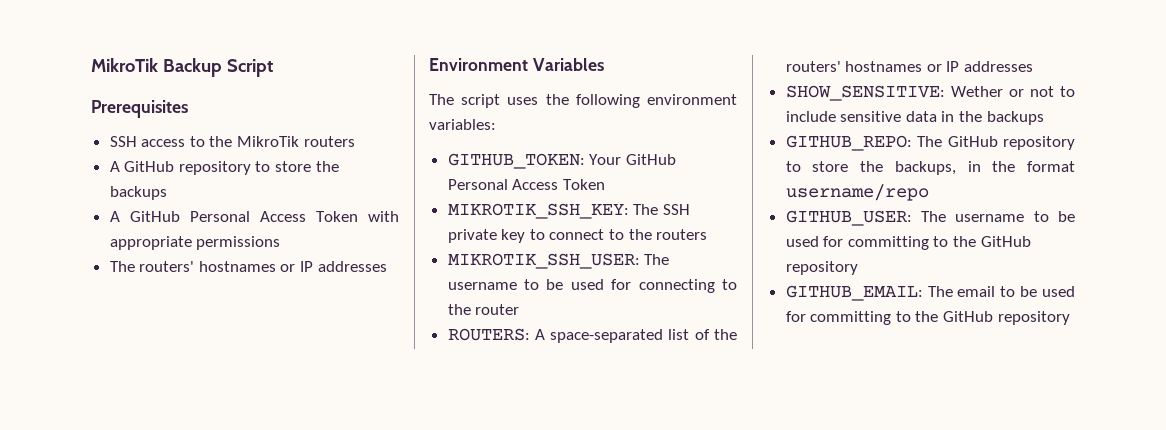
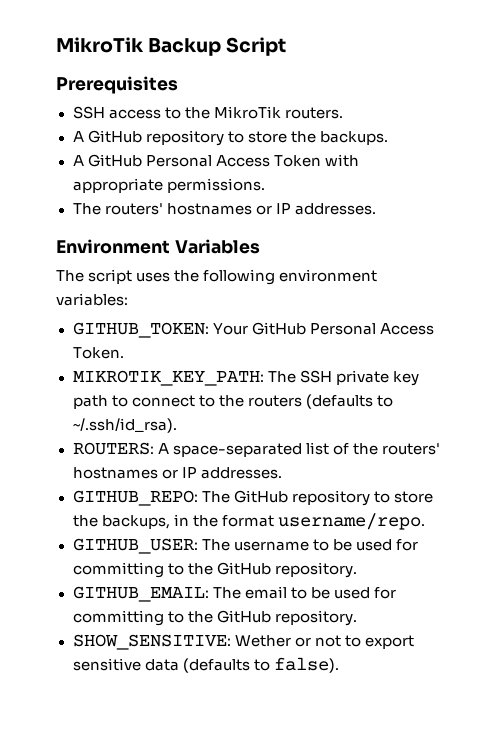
- SSH access to the MikroTik routers
+ SSH access to the MikroTik routers.
- A GitHub repository to store the backups
+ A GitHub repository to store the backups.
- A GitHub Personal Access Token with appropriate permissions
+ A GitHub Personal Access Token with appropriate permissions.
- The routers' hostnames or IP addresses
+ The routers' hostnames or IP addresses.
- GITHUB_TOKEN: Your GitHub Personal Access Token
- MIKROTIK_SSH_KEY: The SSH private key to connect to the routers
- MIKROTIK_SSH_USER: The username to be used for connecting to the router
+ GITHUB_TOKEN: Your GitHub Personal Access Token.
+ MIKROTIK_KEY_PATH: The SSH private key path to connect to the routers (defaults to ~/.ssh/id_rsa).
- ROUTERS: A space-separated list of the routers' hostnames or IP addresses
- SHOW_SENSITIVE: Wether or not to include sensitive data in the backups
+ ROUTERS: A space-separated list of the routers' hostnames or IP addresses.
- GITHUB_REPO: The GitHub repository to store the backups, in the format username/repo
+ GITHUB_REPO: The GitHub repository to store the backups, in the format username/repo.
- GITHUB_USER: The username to be used for committing to the GitHub repository
+ GITHUB_USER: The username to be used for committing to the GitHub repository.
- GITHUB_EMAIL: The email to be used for committing to the GitHub repository
+ GITHUB_EMAIL: The email to be used for committing to the GitHub repository.
+ SHOW_SENSITIVE: Wether or not to export sensitive data (defaults to false).

